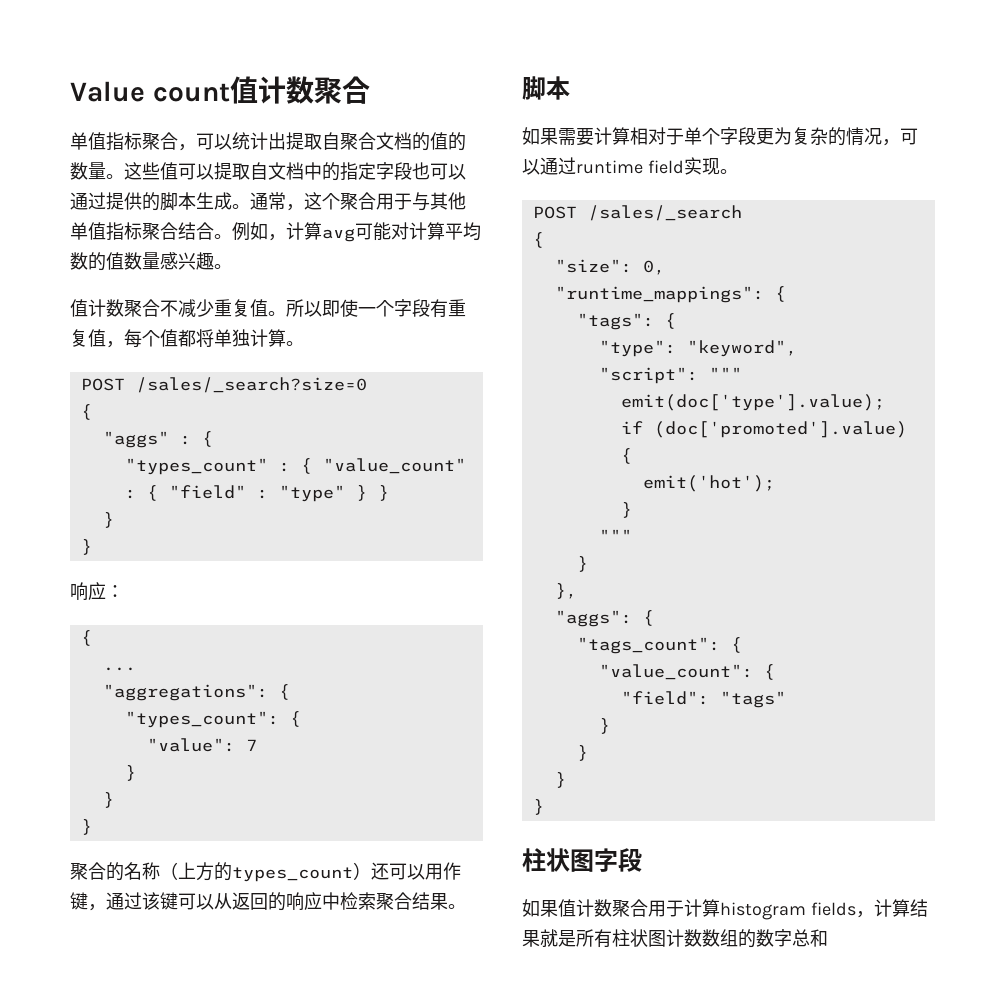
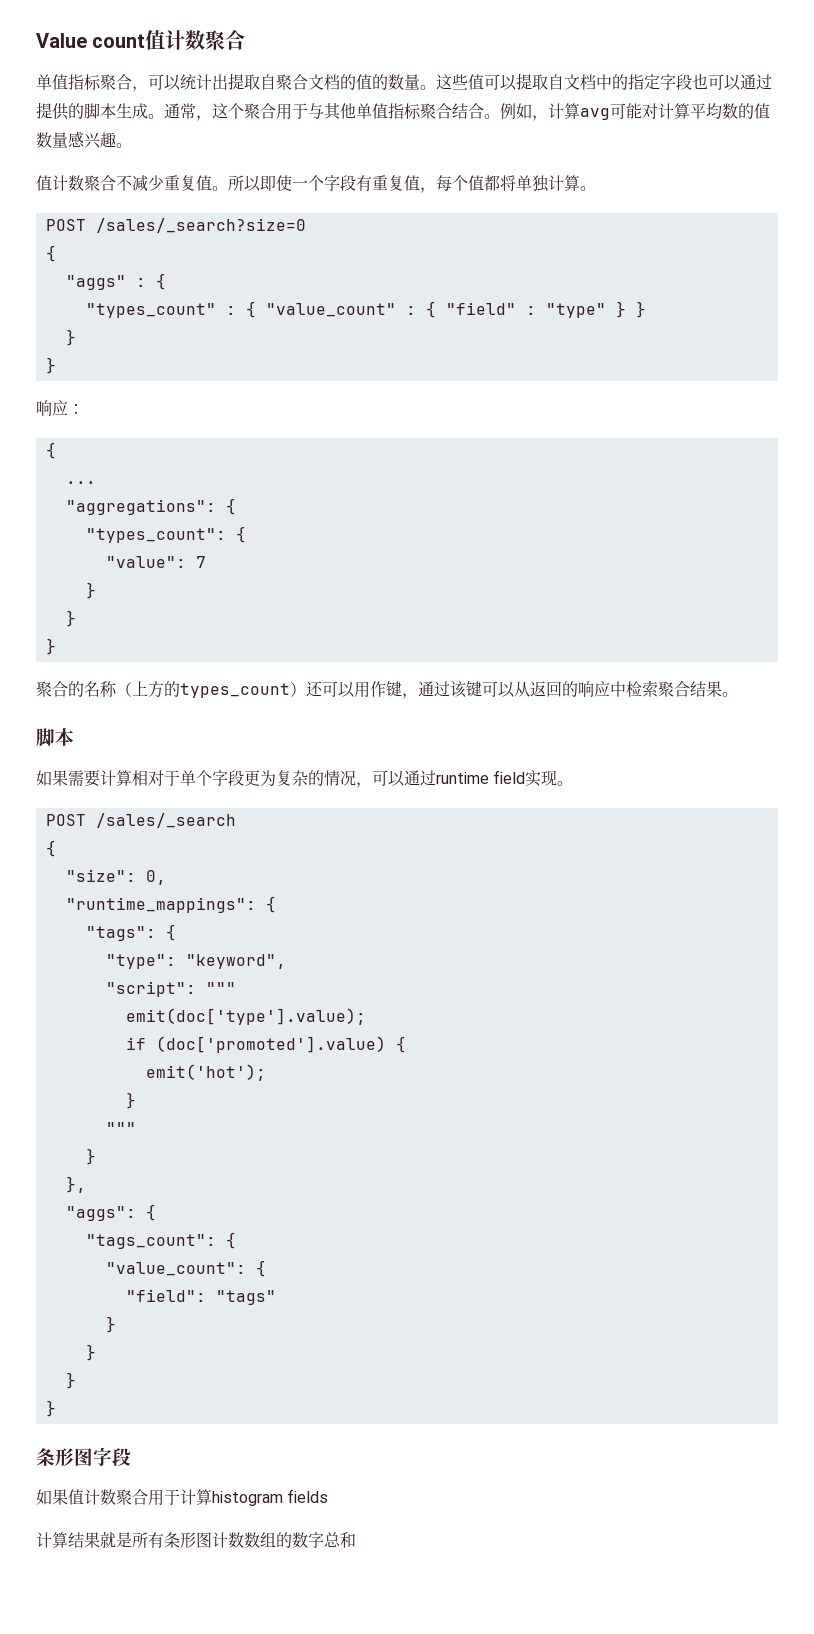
- 柱状图字段
+ 条形图字段
- 如果值计数聚合用于计算histogram fields，计算结果就是所有柱状图计数数组的数字总和
+ 如果值计数聚合用于计算histogram fields
+ 计算结果就是所有条形图计数数组的数字总和

